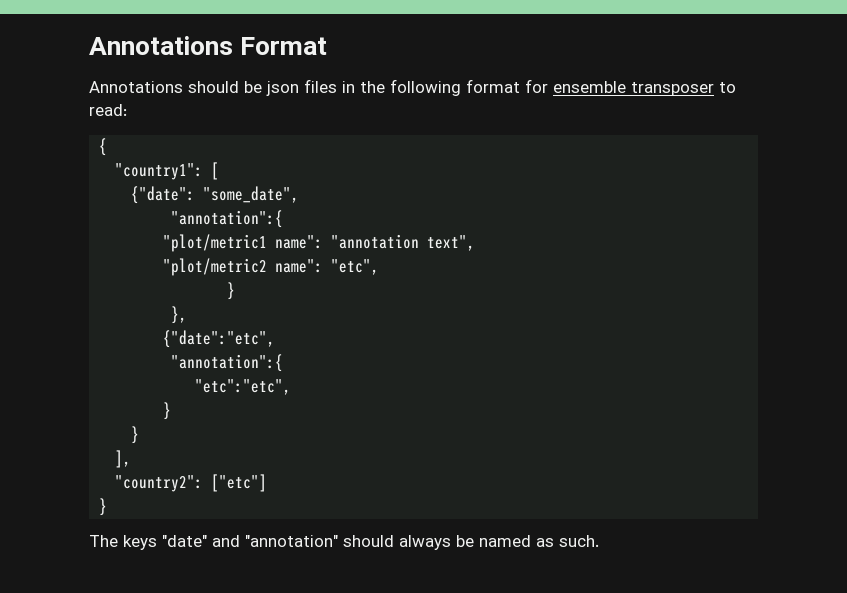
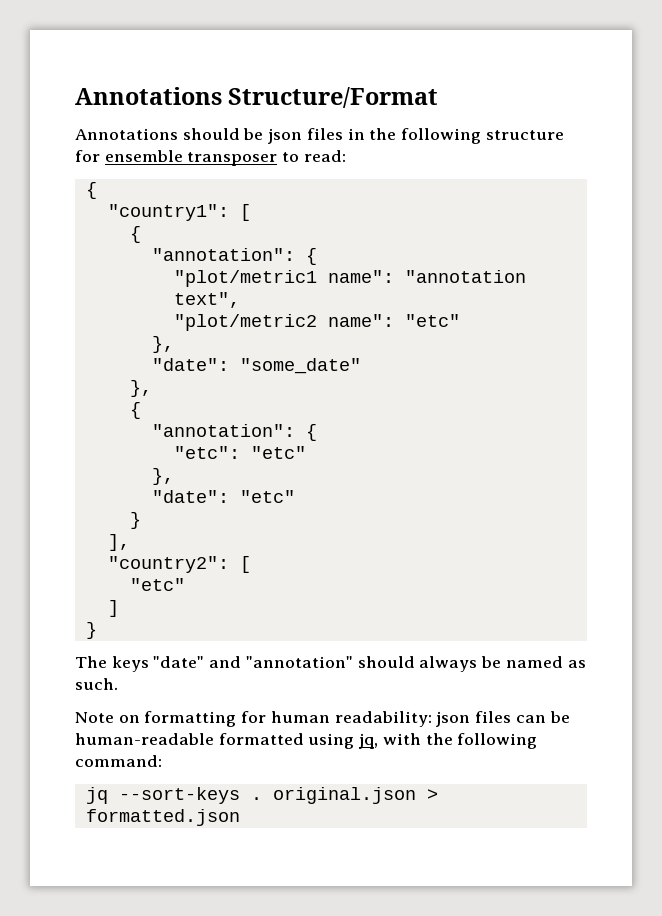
- Annotations Format
+ Annotations Structure/Format
- Annotations should be json files in the following format for ensemble transposer to read:
+ Annotations should be json files in the following structure for ensemble transposer to read:
  "country1": [
- {"date": "some_date",
- "annotation":{
+ {
+ "annotation": {
- "plot/metric2 name": "etc",
- }
+ "plot/metric2 name": "etc"
  },
- {"date":"etc",
- "annotation":{
- "etc":"etc",
- }
+ "date": "some_date"
+ },
+ {
+ "annotation": {
+ "etc": "etc"
+ },
+ "date": "etc"
- "country2": ["etc"]
+ "country2": [
+ "etc"
+ ]
+ Note on formatting for human readability: json files can be human-readable formatted using jq, with the following command:
+ jq --sort-keys . original.json > formatted.json

